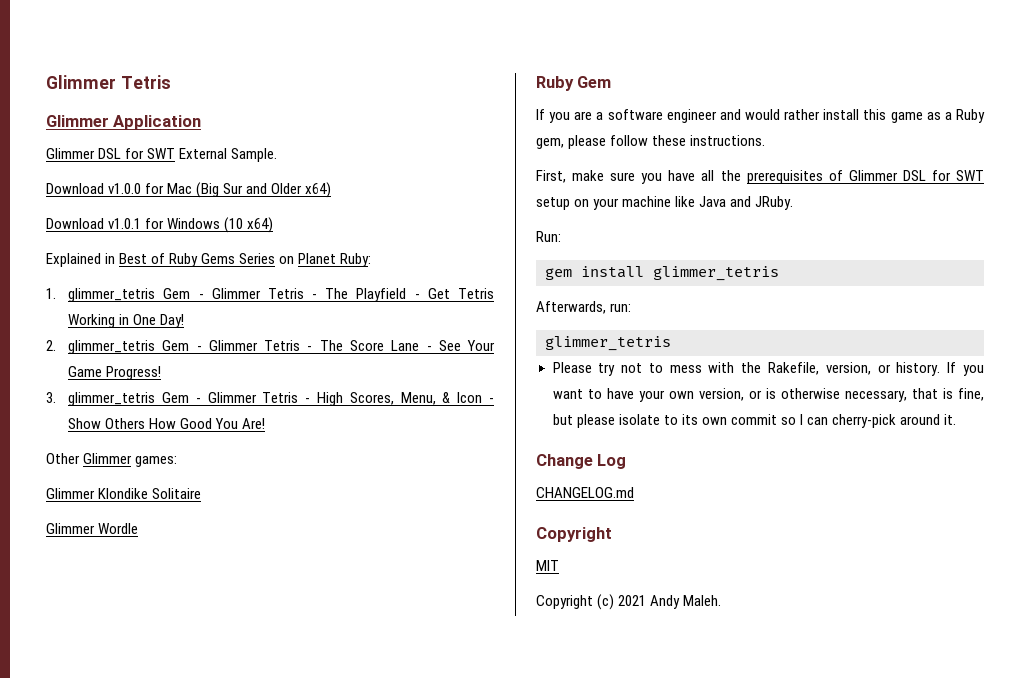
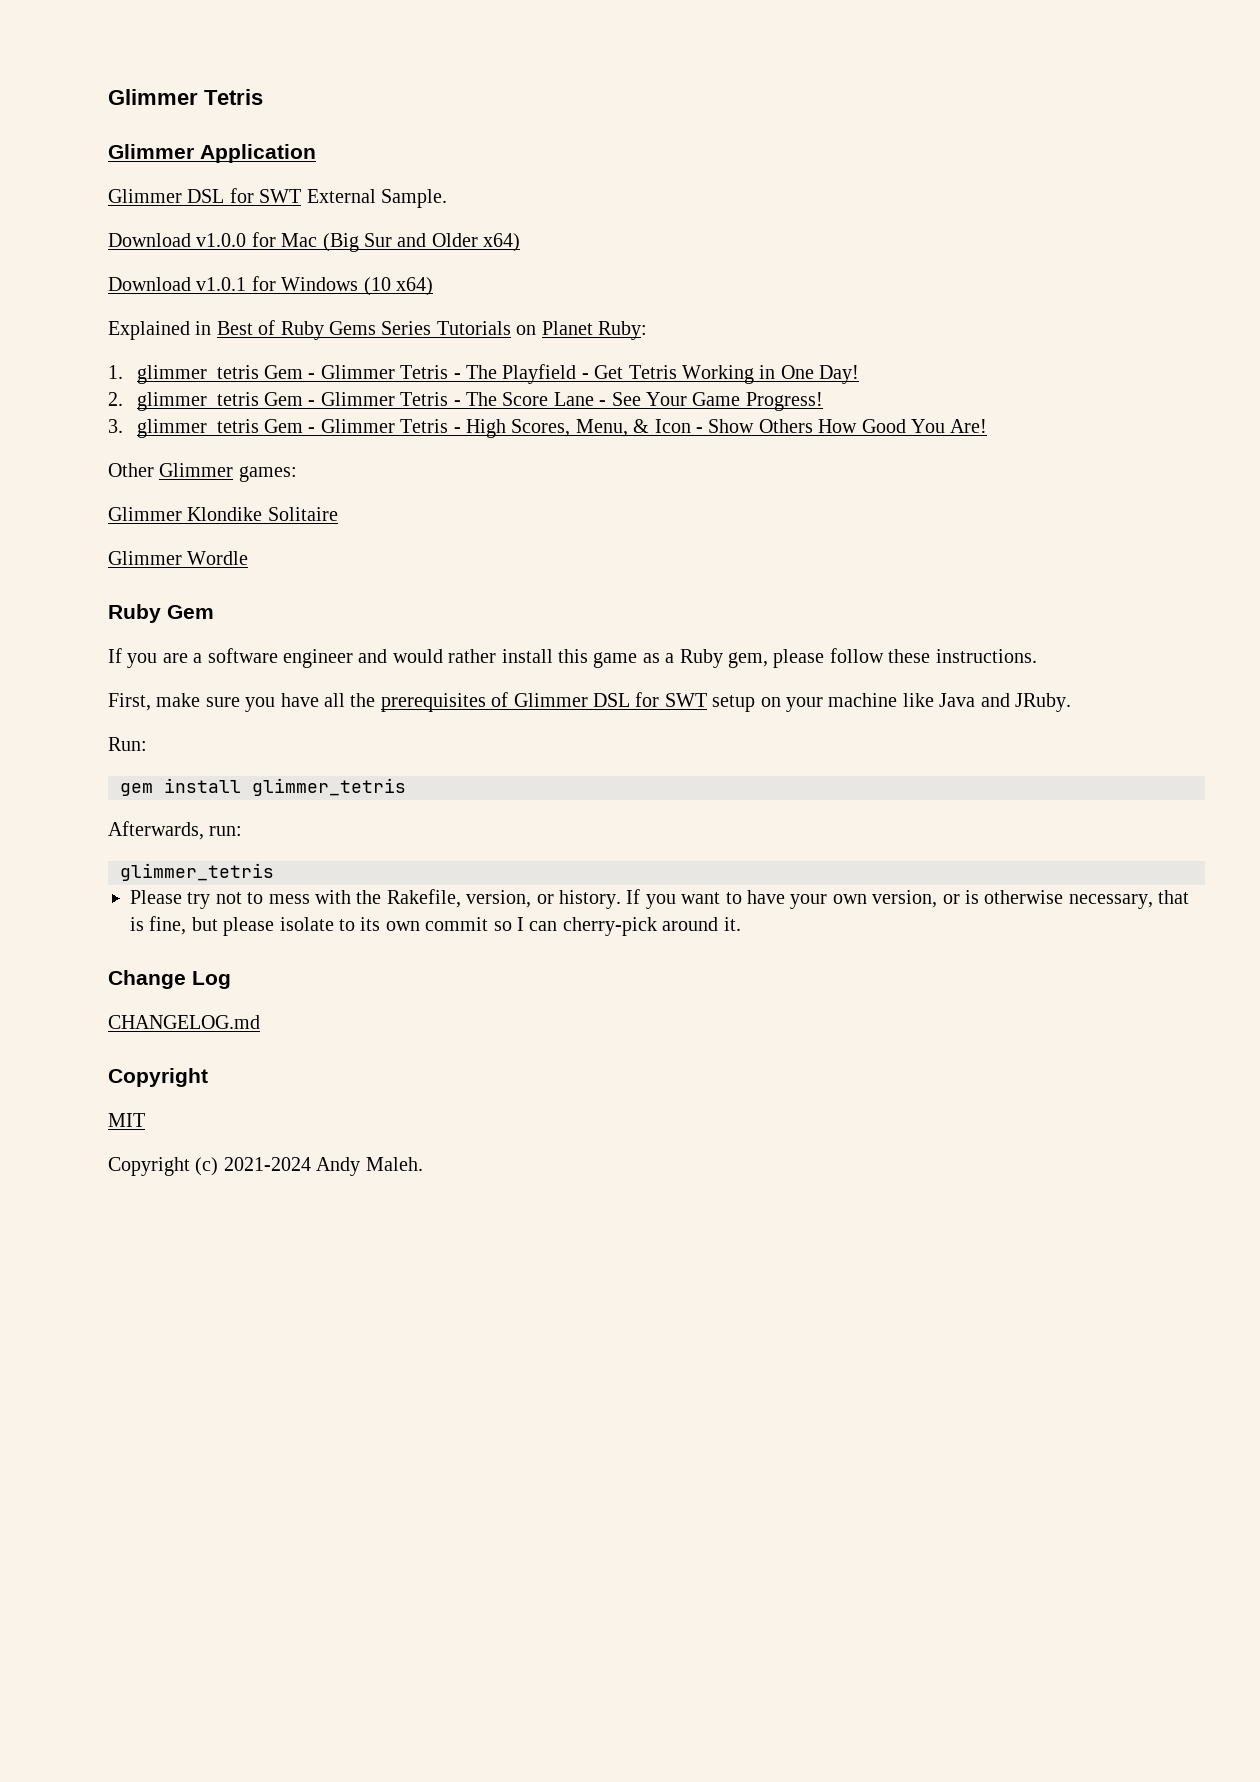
- Explained in Best of Ruby Gems Series on Planet Ruby:
+ Explained in Best of Ruby Gems Series Tutorials on Planet Ruby:
- Copyright (c) 2021 Andy Maleh.
+ Copyright (c) 2021-2024 Andy Maleh.

